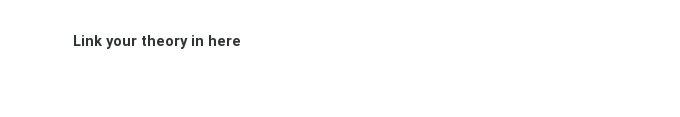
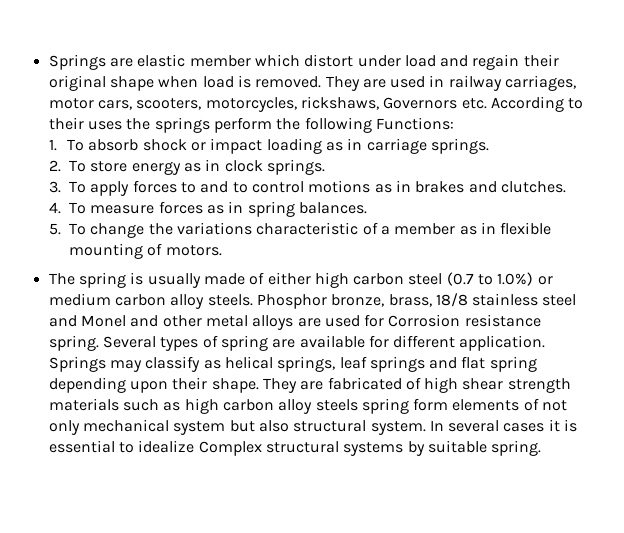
- Link your theory in here
+ Springs are elastic member which distort under load and regain their original shape when load is removed. They are used in railway carriages, motor cars, scooters, motorcycles, rickshaws, Governors etc. According to their uses the springs perform the following Functions:
+ 1. To absorb shock or impact loading as in carriage springs.
+ 2. To store energy as in clock springs.
+ 3. To apply forces to and to control motions as in brakes and clutches.
+ 4. To measure forces as in spring balances.
+ 5. To change the variations characteristic of a member as in flexible mounting of motors.
+ The spring is usually made of either high carbon steel (0.7 to 1.0%) or medium carbon alloy steels. Phosphor bronze, brass, 18/8 stainless steel and Monel and other metal alloys are used for Corrosion resistance spring. Several types of spring are available for different application. Springs may classify as helical springs, leaf springs and flat spring depending upon their shape. They are fabricated of high shear strength materials such as high carbon alloy steels spring form elements of not only mechanical system but also structural system. In several cases it is essential to idealize Complex structural systems by suitable spring.

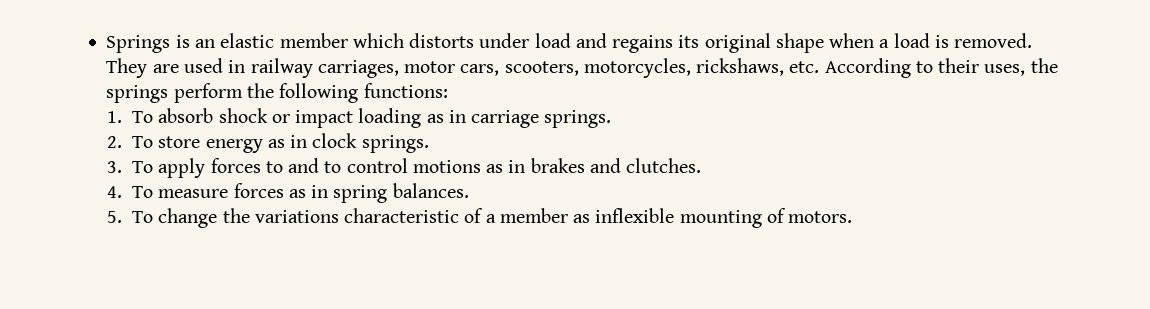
- Springs are elastic member which distort under load and regain their original shape when load is removed.
+ Springs is an elastic member which distorts under load and regains its original shape when a load is removed.
- They are used in railway carriages, motor cars, scooters, motorcycles, rickshaws, Governors etc. According to their uses the springs perform the following Functions:
+ They are used in railway carriages, motor cars, scooters, motorcycles, rickshaws, etc. According to their uses, the springs perform the following functions:
- 5. To change the variations characteristic of a member as in flexible mounting of motors.
+ 5. To change the variations characteristic of a member as inflexible mounting of motors.
- The spring is usually made of either high carbon steel (0.7 to 1.0%) or medium carbon alloy steels. Phosphor bronze, brass, 18/8 stainless steel and Monel and other metal alloys are used for Corrosion resistance spring. Several types of spring are available for different application. Springs may classify as helical springs, leaf springs and flat spring depending upon their shape. They are fabricated of high shear strength materials such as high carbon alloy steels spring form elements of not only mechanical system but also structural system. In several cases it is essential to idealize Complex structural systems by suitable spring.

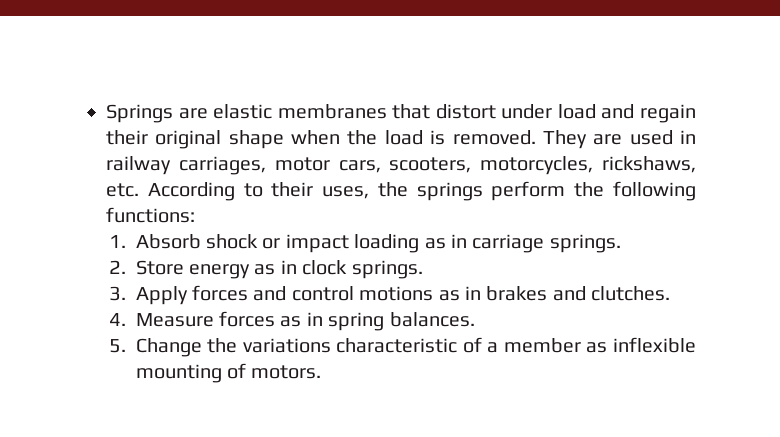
- Springs is an elastic member which distorts under load and regains its original shape when a load is removed.
+ Springs are elastic membranes that distort under load and regain their original shape when the load is removed.
- 1. To absorb shock or impact loading as in carriage springs.
+ 1. Absorb shock or impact loading as in carriage springs.
- 2. To store energy as in clock springs.
+ 2. Store energy as in clock springs.
- 3. To apply forces to and to control motions as in brakes and clutches.
+ 3. Apply forces and control motions as in brakes and clutches.
- 4. To measure forces as in spring balances.
+ 4. Measure forces as in spring balances.
- 5. To change the variations characteristic of a member as inflexible mounting of motors.
+ 5. Change the variations characteristic of a member as inflexible mounting of motors.

